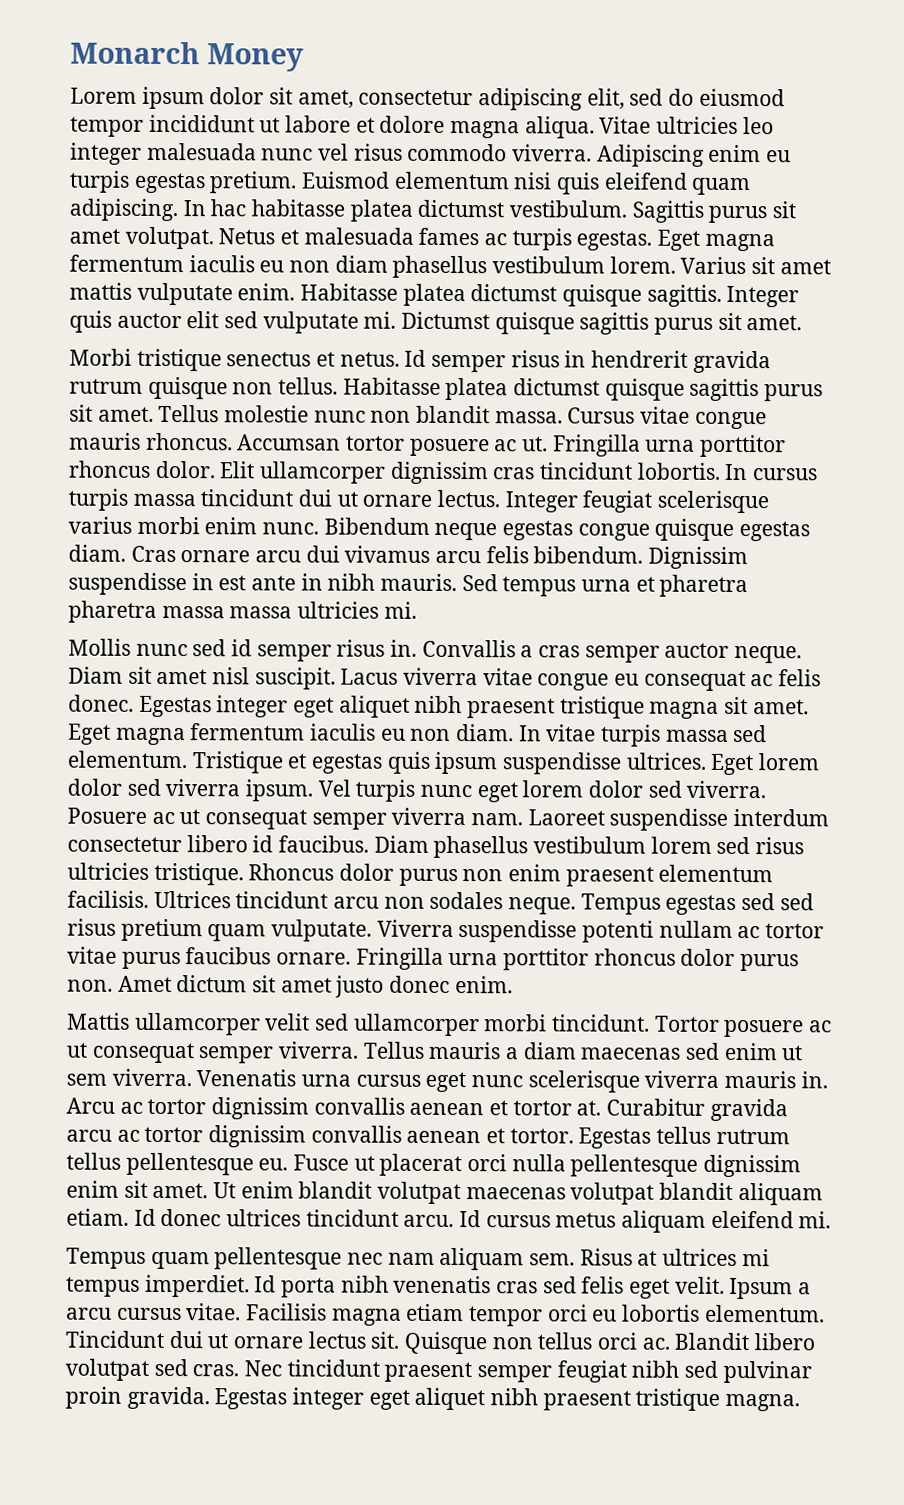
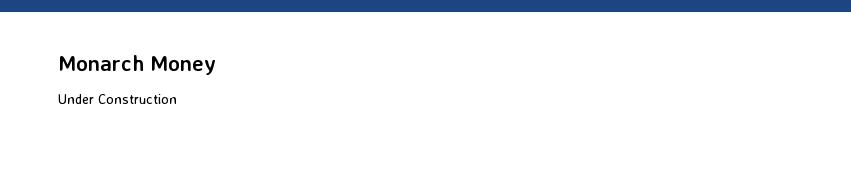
- Lorem ipsum dolor sit amet, consectetur adipiscing elit, sed do eiusmod tempor incididunt ut labore et dolore magna aliqua. Vitae ultricies leo integer malesuada nunc vel risus commodo viverra. Adipiscing enim eu turpis egestas pretium. Euismod elementum nisi quis eleifend quam adipiscing. In hac habitasse platea dictumst vestibulum. Sagittis purus sit amet volutpat. Netus et malesuada fames ac turpis egestas. Eget magna fermentum iaculis eu non diam phasellus vestibulum lorem. Varius sit amet mattis vulputate enim. Habitasse platea dictumst quisque sagittis. Integer quis auctor elit sed vulputate mi. Dictumst quisque sagittis purus sit amet.
- Morbi tristique senectus et netus. Id semper risus in hendrerit gravida rutrum quisque non tellus. Habitasse platea dictumst quisque sagittis purus sit amet. Tellus molestie nunc non blandit massa. Cursus vitae congue mauris rhoncus. Accumsan tortor posuere ac ut. Fringilla urna porttitor rhoncus dolor. Elit ullamcorper dignissim cras tincidunt lobortis. In cursus turpis massa tincidunt dui ut ornare lectus. Integer feugiat scelerisque varius morbi enim nunc. Bibendum neque egestas congue quisque egestas diam. Cras ornare arcu dui vivamus arcu felis bibendum. Dignissim suspendisse in est ante in nibh mauris. Sed tempus urna et pharetra pharetra massa massa ultricies mi.
- Mollis nunc sed id semper risus in. Convallis a cras semper auctor neque. Diam sit amet nisl suscipit. Lacus viverra vitae congue eu consequat ac felis donec. Egestas integer eget aliquet nibh praesent tristique magna sit amet. Eget magna fermentum iaculis eu non diam. In vitae turpis massa sed elementum. Tristique et egestas quis ipsum suspendisse ultrices. Eget lorem dolor sed viverra ipsum. Vel turpis nunc eget lorem dolor sed viverra. Posuere ac ut consequat semper viverra nam. Laoreet suspendisse interdum consectetur libero id faucibus. Diam phasellus vestibulum lorem sed risus ultricies tristique. Rhoncus dolor purus non enim praesent elementum facilisis. Ultrices tincidunt arcu non sodales neque. Tempus egestas sed sed risus pretium quam vulputate. Viverra suspendisse potenti nullam ac tortor vitae purus faucibus ornare. Fringilla urna porttitor rhoncus dolor purus non. Amet dictum sit amet justo donec enim.
- Mattis ullamcorper velit sed ullamcorper morbi tincidunt. Tortor posuere ac ut consequat semper viverra. Tellus mauris a diam maecenas sed enim ut sem viverra. Venenatis urna cursus eget nunc scelerisque viverra mauris in. Arcu ac tortor dignissim convallis aenean et tortor at. Curabitur gravida arcu ac tortor dignissim convallis aenean et tortor. Egestas tellus rutrum tellus pellentesque eu. Fusce ut placerat orci nulla pellentesque dignissim enim sit amet. Ut enim blandit volutpat maecenas volutpat blandit aliquam etiam. Id donec ultrices tincidunt arcu. Id cursus metus aliquam eleifend mi.
- Tempus quam pellentesque nec nam aliquam sem. Risus at ultrices mi tempus imperdiet. Id porta nibh venenatis cras sed felis eget velit. Ipsum a arcu cursus vitae. Facilisis magna etiam tempor orci eu lobortis elementum. Tincidunt dui ut ornare lectus sit. Quisque non tellus orci ac. Blandit libero volutpat sed cras. Nec tincidunt praesent semper feugiat nibh sed pulvinar proin gravida. Egestas integer eget aliquet nibh praesent tristique magna.
+ Under Construction

